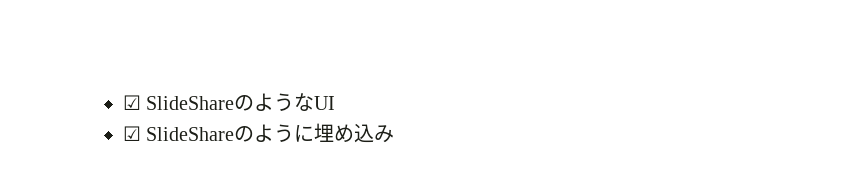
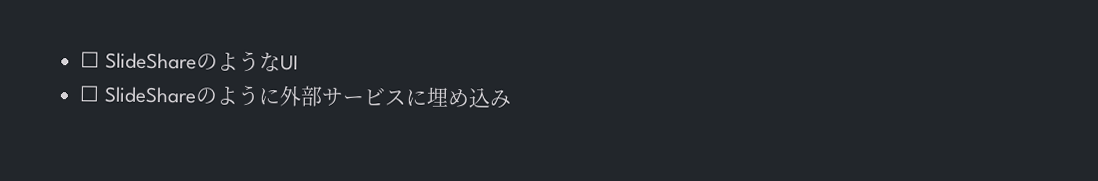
- ☑ SlideShareのようなUI
+ ☐ SlideShareのようなUI
- ☑ SlideShareのように埋め込み
+ ☐ SlideShareのように外部サービスに埋め込み

